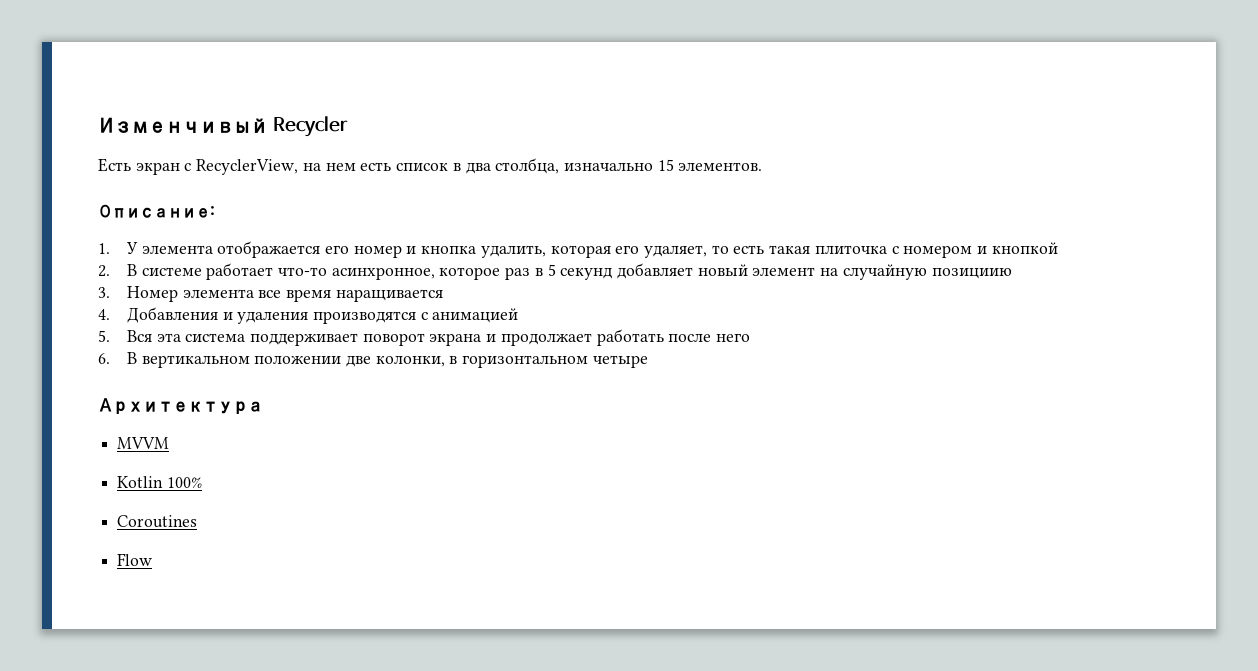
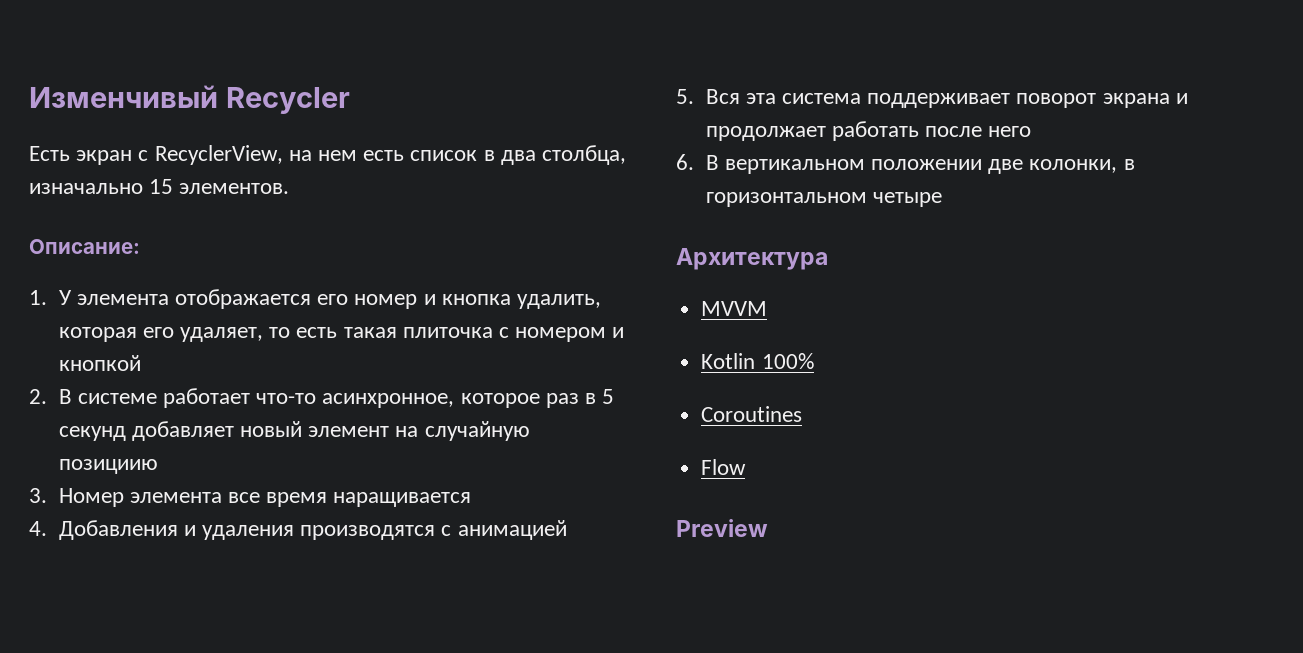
+ Preview

